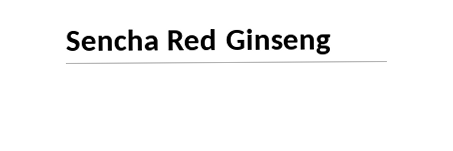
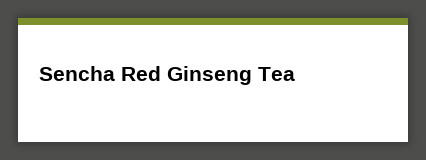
- Sencha Red Ginseng
+ Sencha Red Ginseng Tea

